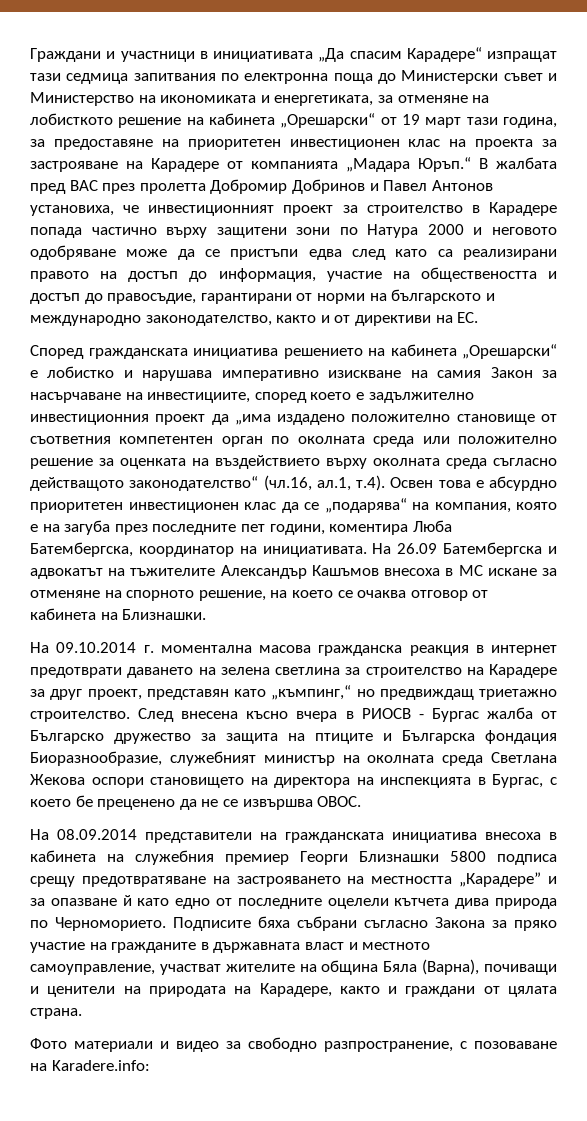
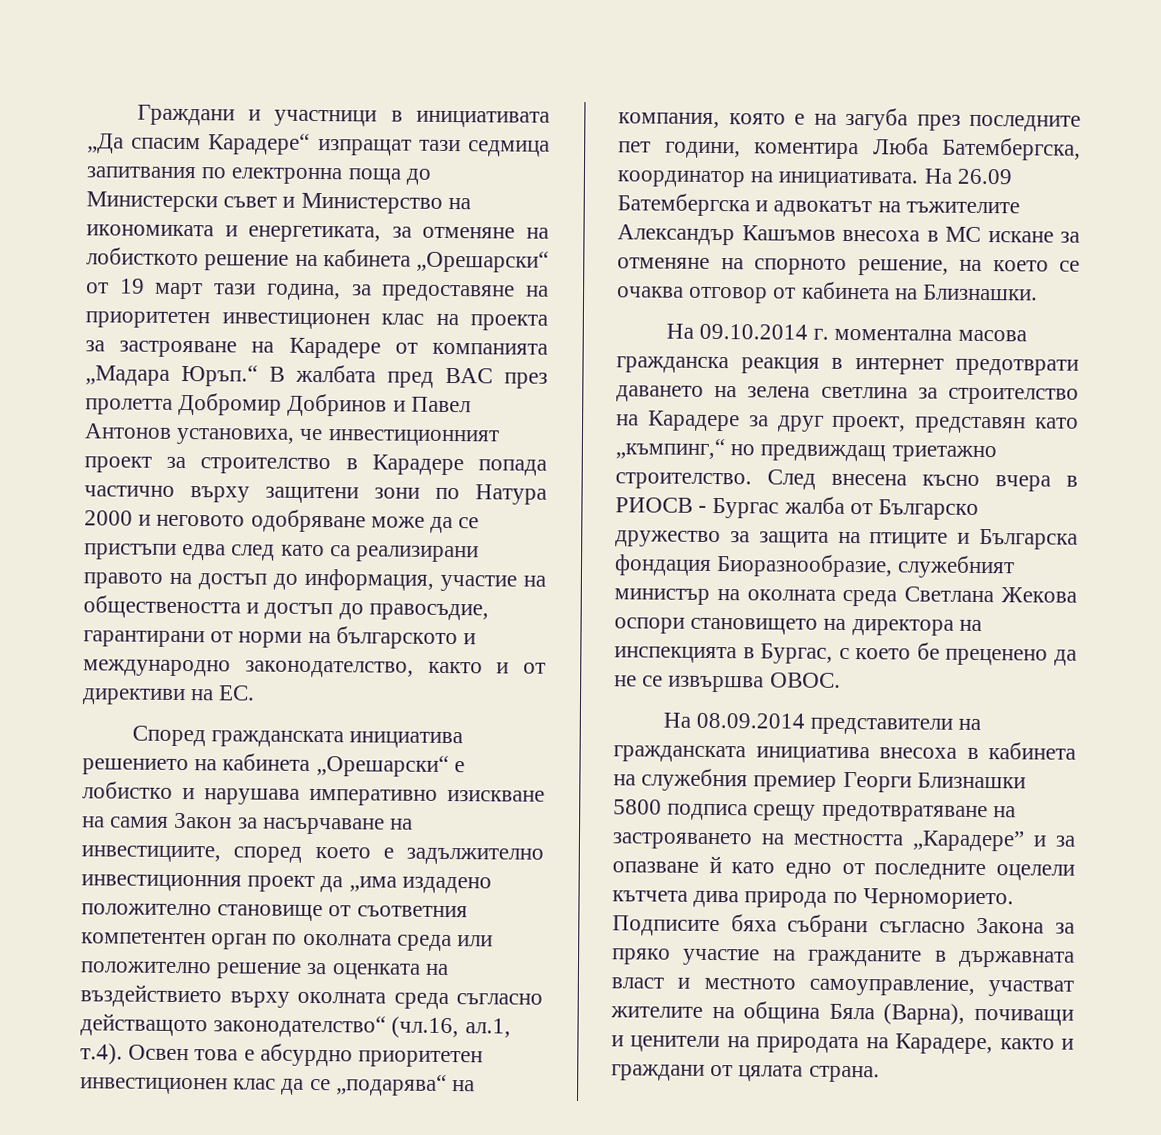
- Фото материали и видео за свободно разпространение, с позоваване на Karadere.info:

